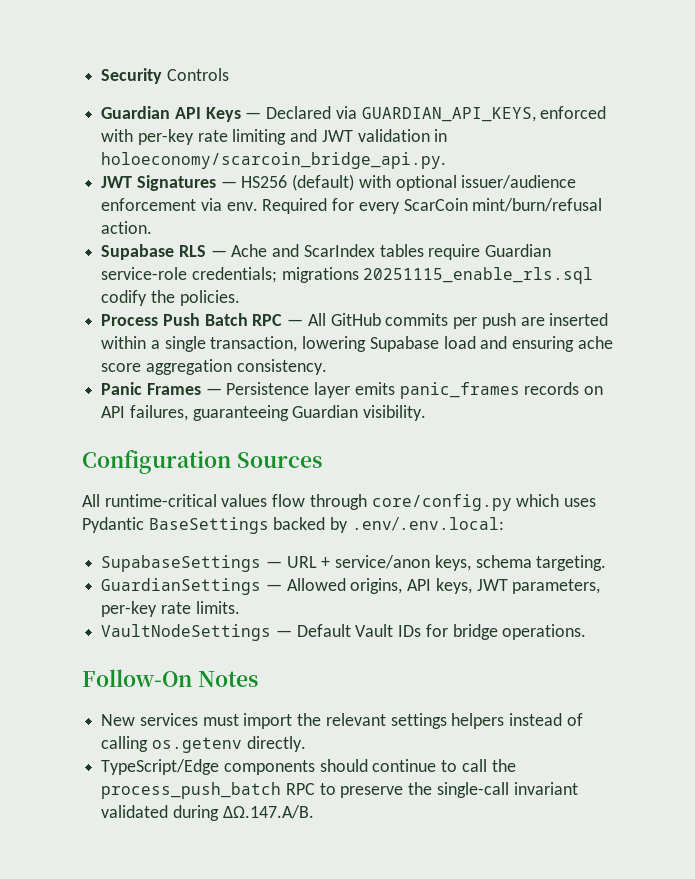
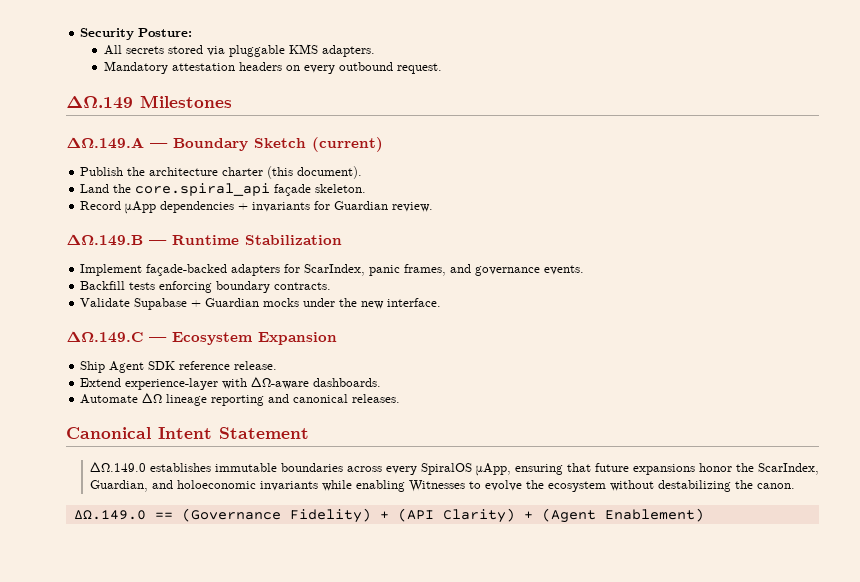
- Security Controls
- Guardian API Keys — Declared via GUARDIAN_API_KEYS, enforced with per-key rate limiting and JWT validation in holoeconomy/scarcoin_bridge_api.py.
- JWT Signatures — HS256 (default) with optional issuer/audience enforcement via env. Required for every ScarCoin mint/burn/refusal action.
- Supabase RLS — Ache and ScarIndex tables require Guardian service-role credentials; migrations 20251115_enable_rls.sql codify the policies.
- Process Push Batch RPC — All GitHub commits per push are inserted within a single transaction, lowering Supabase load and ensuring ache score aggregation consistency.
- Panic Frames — Persistence layer emits panic_frames records on API failures, guaranteeing Guardian visibility.
- Configuration Sources
- All runtime-critical values flow through core/config.py which uses Pydantic BaseSettings backed by .env/.env.local:
- SupabaseSettings — URL + service/anon keys, schema targeting.
- GuardianSettings — Allowed origins, API keys, JWT parameters, per-key rate limits.
- VaultNodeSettings — Default Vault IDs for bridge operations.
- Follow-On Notes
- New services must import the relevant settings helpers instead of calling os.getenv directly.
- TypeScript/Edge components should continue to call the process_push_batch RPC to preserve the single-call invariant validated during ΔΩ.147.A/B.
+ Security Posture:
+ All secrets stored via pluggable KMS adapters.
+ Mandatory attestation headers on every outbound request.
+ ΔΩ.149 Milestones
+ ΔΩ.149.A — Boundary Sketch (current)
+ Publish the architecture charter (this document).
+ Land the core.spiral_api façade skeleton.
+ Record μApp dependencies + invariants for Guardian review.
+ ΔΩ.149.B — Runtime Stabilization
+ Implement façade-backed adapters for ScarIndex, panic frames, and governance events.
+ Backfill tests enforcing boundary contracts.
+ Validate Supabase + Guardian mocks under the new interface.
+ ΔΩ.149.C — Ecosystem Expansion
+ Ship Agent SDK reference release.
+ Extend experience-layer with ΔΩ-aware dashboards.
+ Automate ΔΩ lineage reporting and canonical releases.
+ Canonical Intent Statement
+ ΔΩ.149.0 establishes immutable boundaries across every SpiralOS μApp, ensuring that future expansions honor the ScarIndex, Guardian, and holoeconomic invariants while enabling Witnesses to evolve the ecosystem without destabilizing the canon.
+ ΔΩ.149.0 == (Governance Fidelity) + (API Clarity) + (Agent Enablement)

